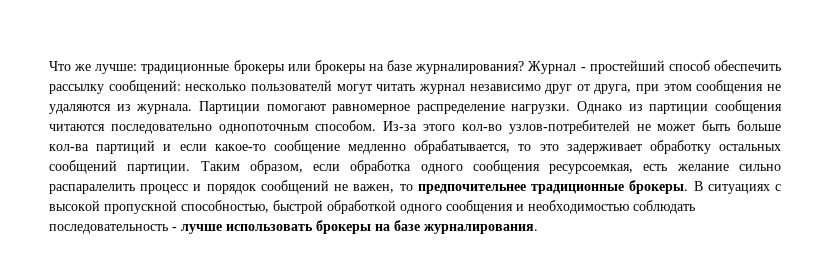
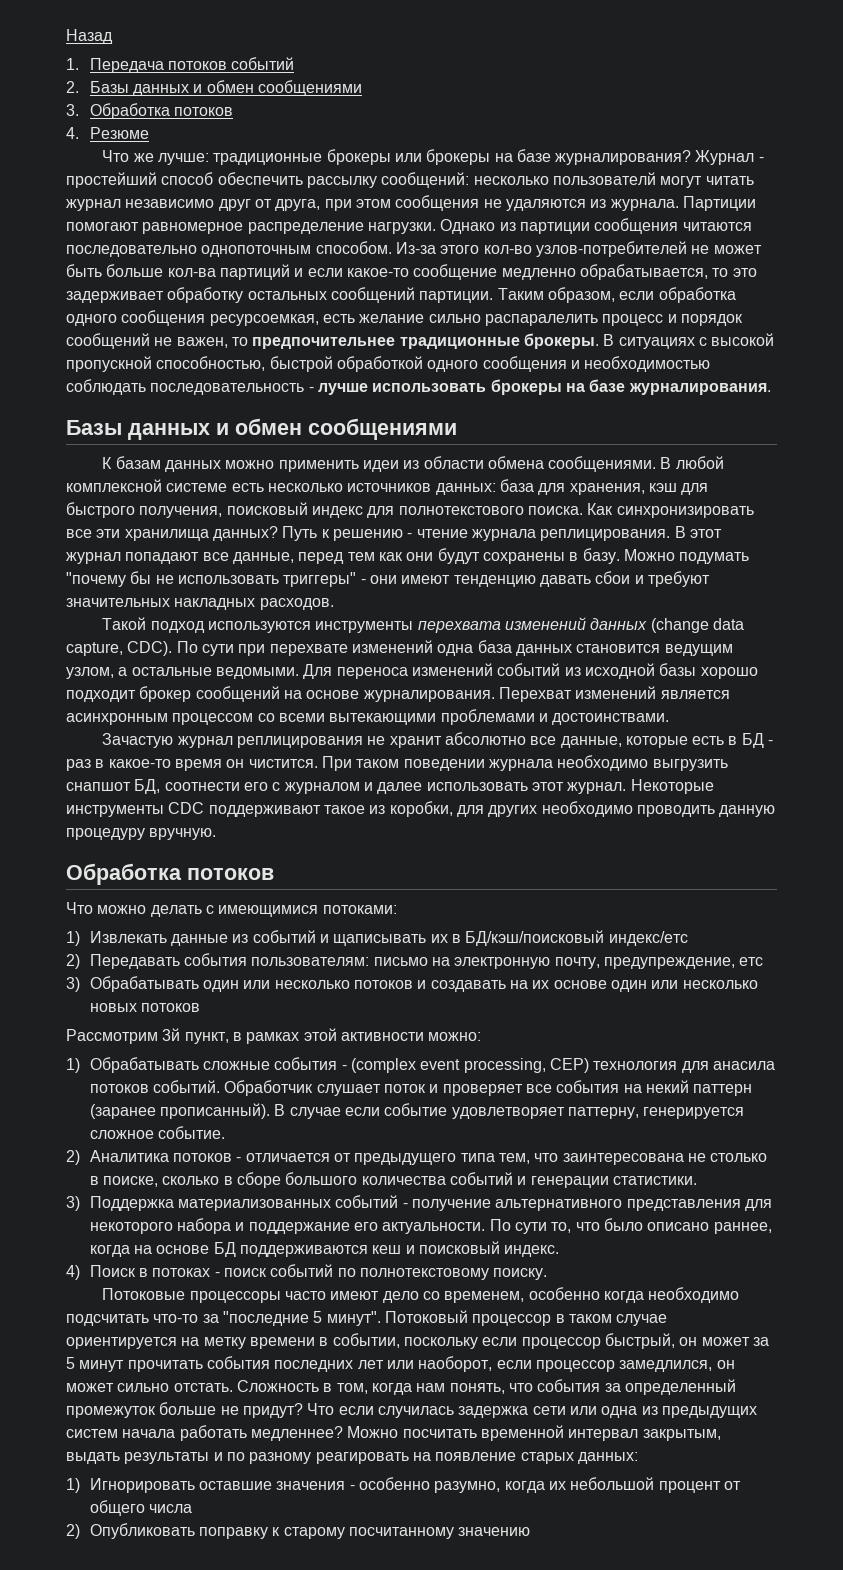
+ Назад
+ 1. Передача потоков событий
+ 2. Базы данных и обмен сообщениями
+ 3. Обработка потоков
+ 4. Резюме
  В ситуациях с высокой пропускной способностью, быстрой обработкой одного сообщения и необходимостью соблюдать последовательность - лучше использовать брокеры на базе журналирования.
+ Базы данных и обмен сообщениями
+ К базам данных можно применить идеи из области обмена сообщениями. В любой комплексной системе есть несколько источников данных: база для хранения, кэш для быстрого получения, поисковый индекс для полнотекстового поиска. Как синхронизировать все эти хранилища данных? Путь к решению - чтение журнала реплицирования. В этот журнал попадают все данные, перед тем как они будут сохранены в базу. Можно подумать "почему бы не использовать триггеры" - они имеют тенденцию давать сбои и требуют значительных накладных расходов.
+ Такой подход используются инструменты перехвата изменений данных (change data capture, CDC). По сути при перехвате изменений одна база данных становится ведущим узлом, а остальные ведомыми. Для переноса изменений событий из исходной базы хорошо подходит брокер сообщений на основе журналирования. Перехват изменений является асинхронным процессом со всеми вытекающими проблемами и достоинствами.
+ Зачастую журнал реплицирования не хранит абсолютно все данные, которые есть в БД - раз в какое-то время он чистится. При таком поведении журнала необходимо выгрузить снапшот БД, соотнести его с журналом и далее использовать этот журнал. Некоторые инструменты CDC поддерживают такое из коробки, для других необходимо проводить данную процедуру вручную.
+ Обработка потоков
+ Что можно делать с имеющимися потоками:
+ 1) Извлекать данные из событий и щаписывать их в БД/кэш/поисковый индекс/етс
+ 2) Передавать события пользователям: письмо на электронную почту, предупреждение, етс
+ 3) Обрабатывать один или несколько потоков и создавать на их основе один или несколько новых потоков
+ Рассмотрим 3й пункт, в рамках этой активности можно:
+ 1) Обрабатывать сложные события - (complex event processing, CEP) технология для анасила потоков событий. Обработчик слушает поток и проверяет все события на некий паттерн (заранее прописанный). В случае если событие удовлетворяет паттерну, генерируется сложное событие.
+ 2) Аналитика потоков - отличается от предыдущего типа тем, что заинтересована не столько в поиске, сколько в сборе большого количества событий и генерации статистики.
+ 3) Поддержка материализованных событий - получение альтернативного представления для некоторого набора и поддержание его актуальности. По сути то, что было описано раннее, когда на основе БД поддерживаются кеш и поисковый индекс.
+ 4) Поиск в потоках - поиск событий по полнотекстовому поиску.
+ Потоковые процессоры часто имеют дело со временем, особенно когда необходимо подсчитать что-то за "последние 5 минут". Потоковый процессор в таком случае ориентируется на метку времени в событии, поскольку если процессор быстрый, он может за 5 минут прочитать события последних лет или наоборот, если процессор замедлился, он может сильно отстать. Сложность в том, когда нам понять, что события за определенный промежуток больше не придут? Что если случилась задержка сети или одна из предыдущих систем начала работать медленнее? Можно посчитать временной интервал закрытым, выдать результаты и по разному реагировать на появление старых данных:
+ 1) Игнорировать оставшие значения - особенно разумно, когда их небольшой процент от общего числа
+ 2) Опубликовать поправку к старому посчитанному значению

